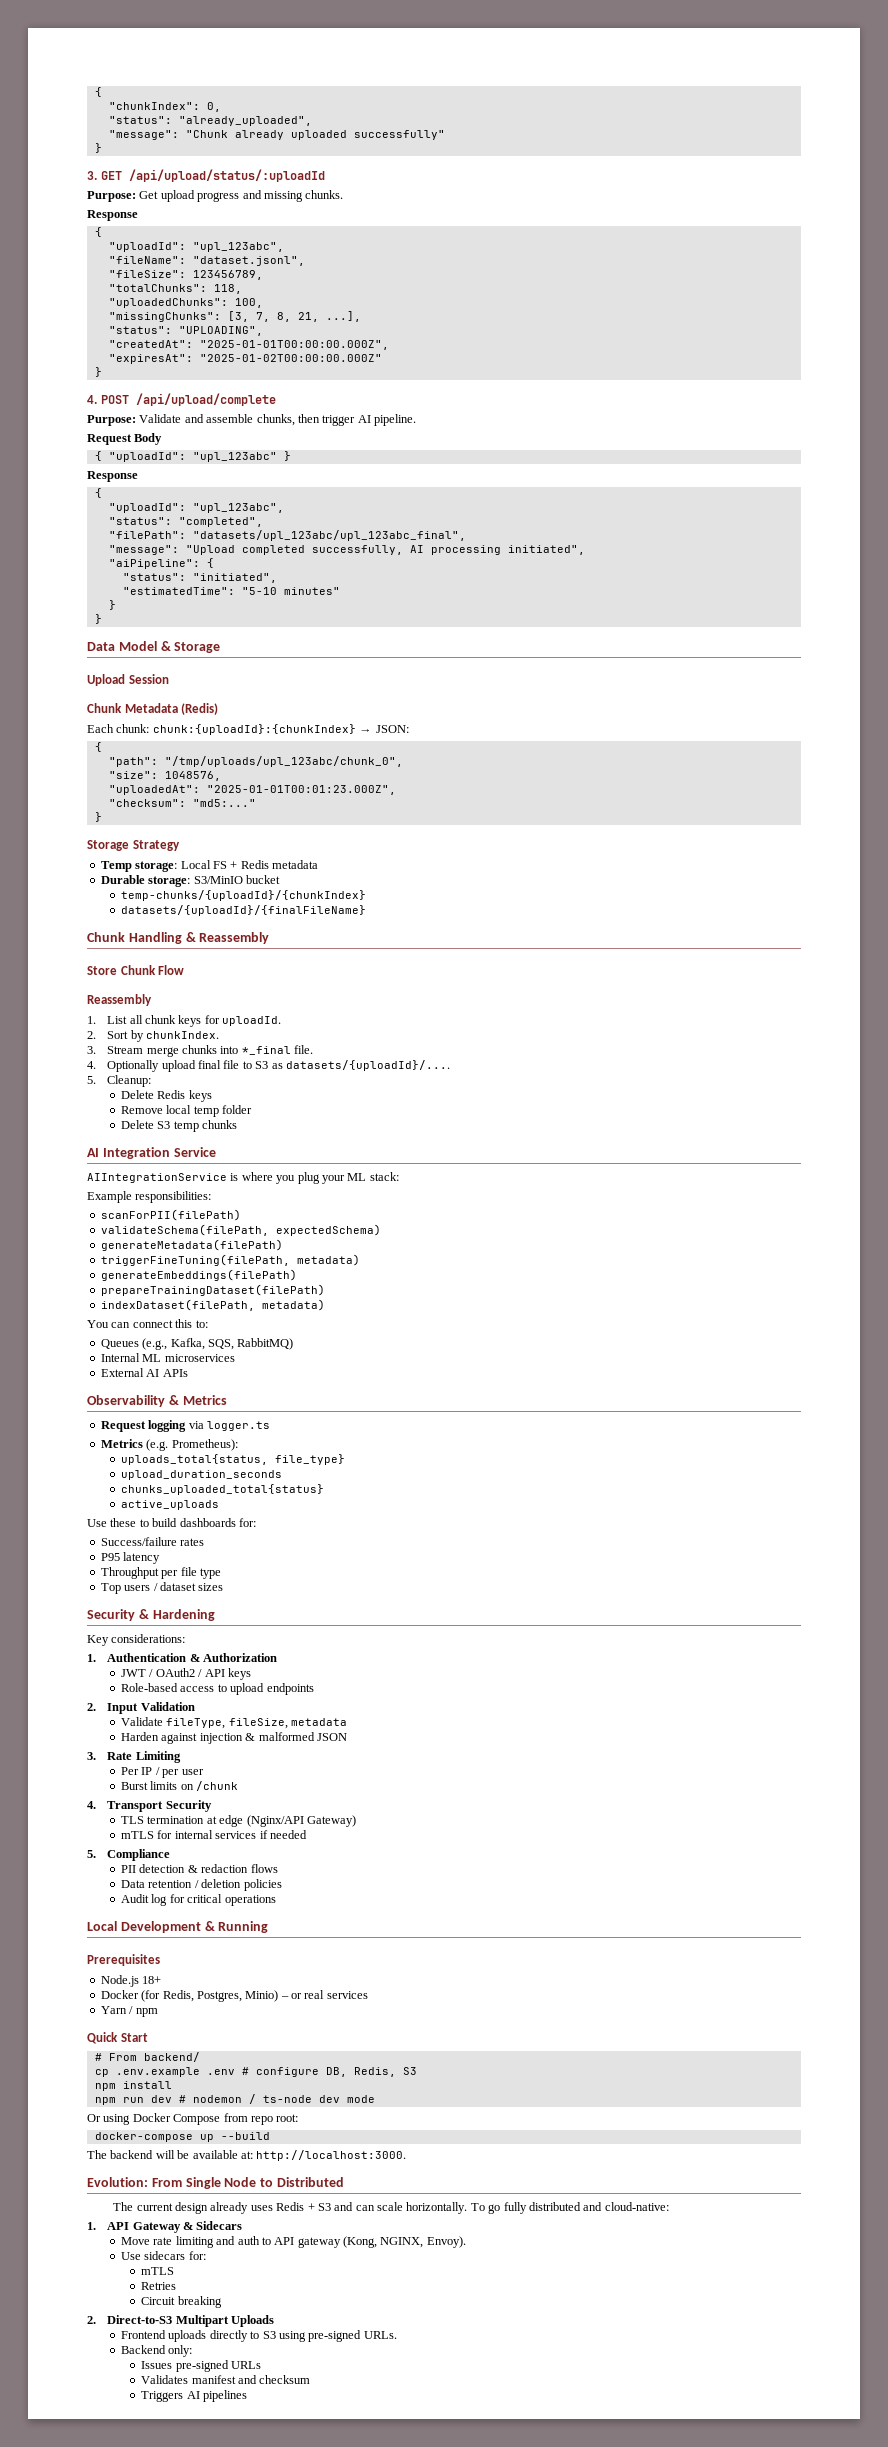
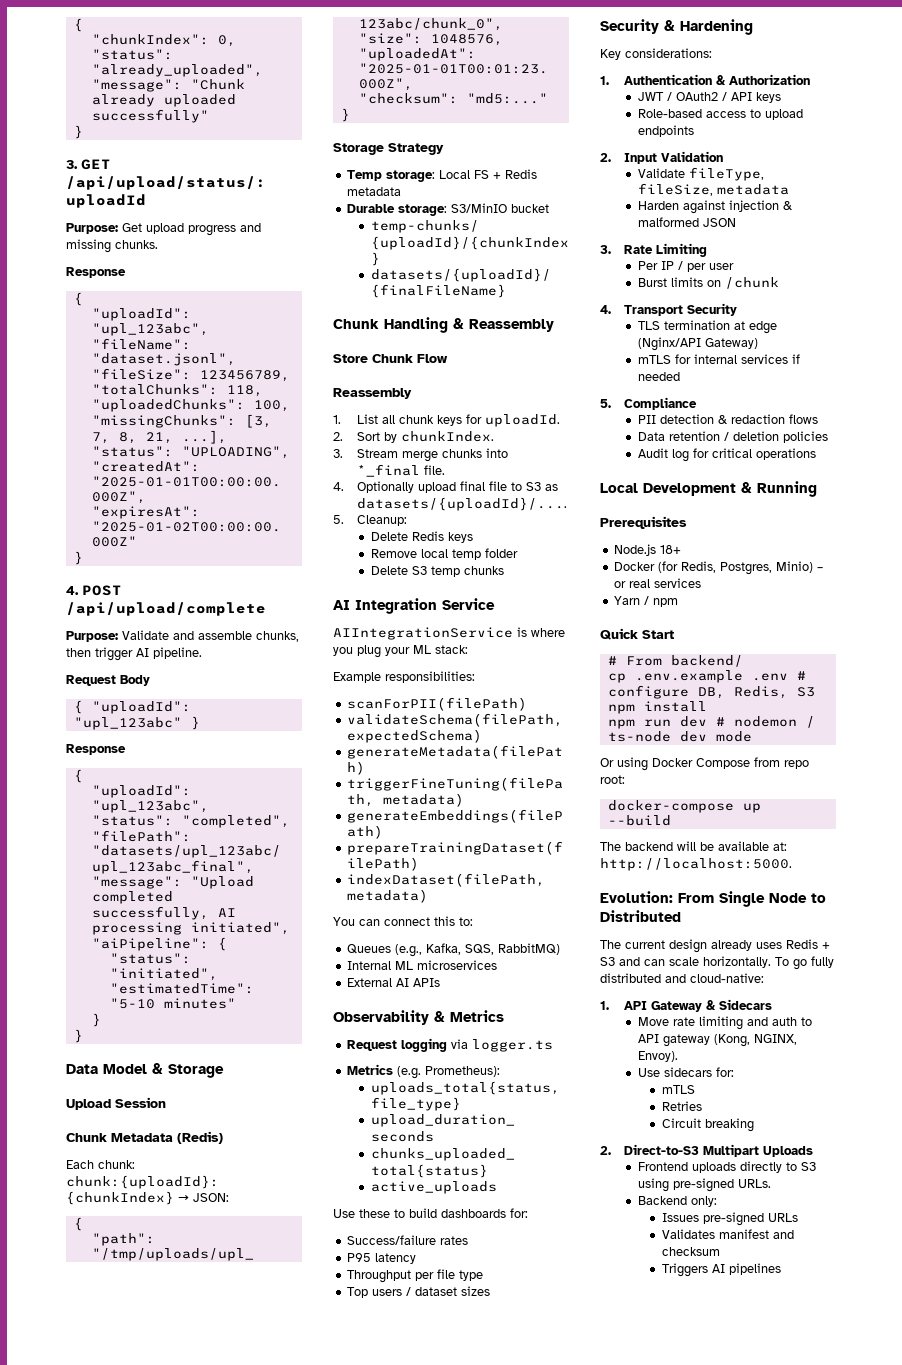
- The backend will be available at: http://localhost:3000.
+ The backend will be available at: http://localhost:5000.

